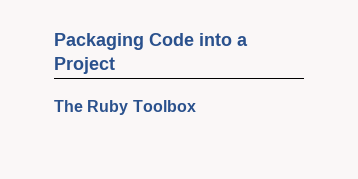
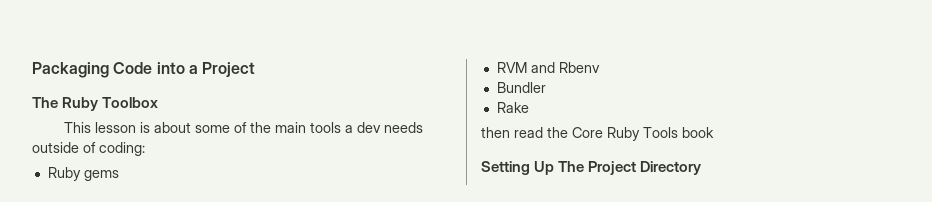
+ This lesson is about some of the main tools a dev needs outside of coding:
+ Ruby gems
+ RVM and Rbenv
+ Bundler
+ Rake
+ then read the Core Ruby Tools book
+ Setting Up The Project Directory

